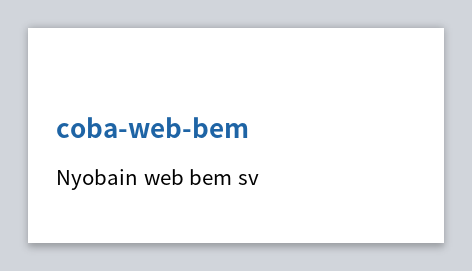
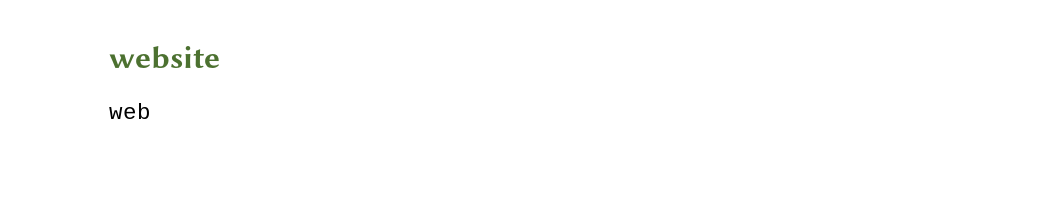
- coba-web-bem
- Nyobain web bem sv
+ website
+ web

